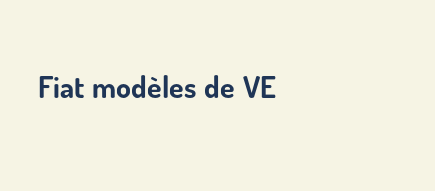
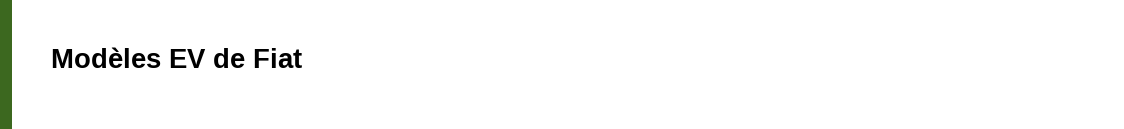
- Fiat modèles de VE
+ Modèles EV de Fiat

